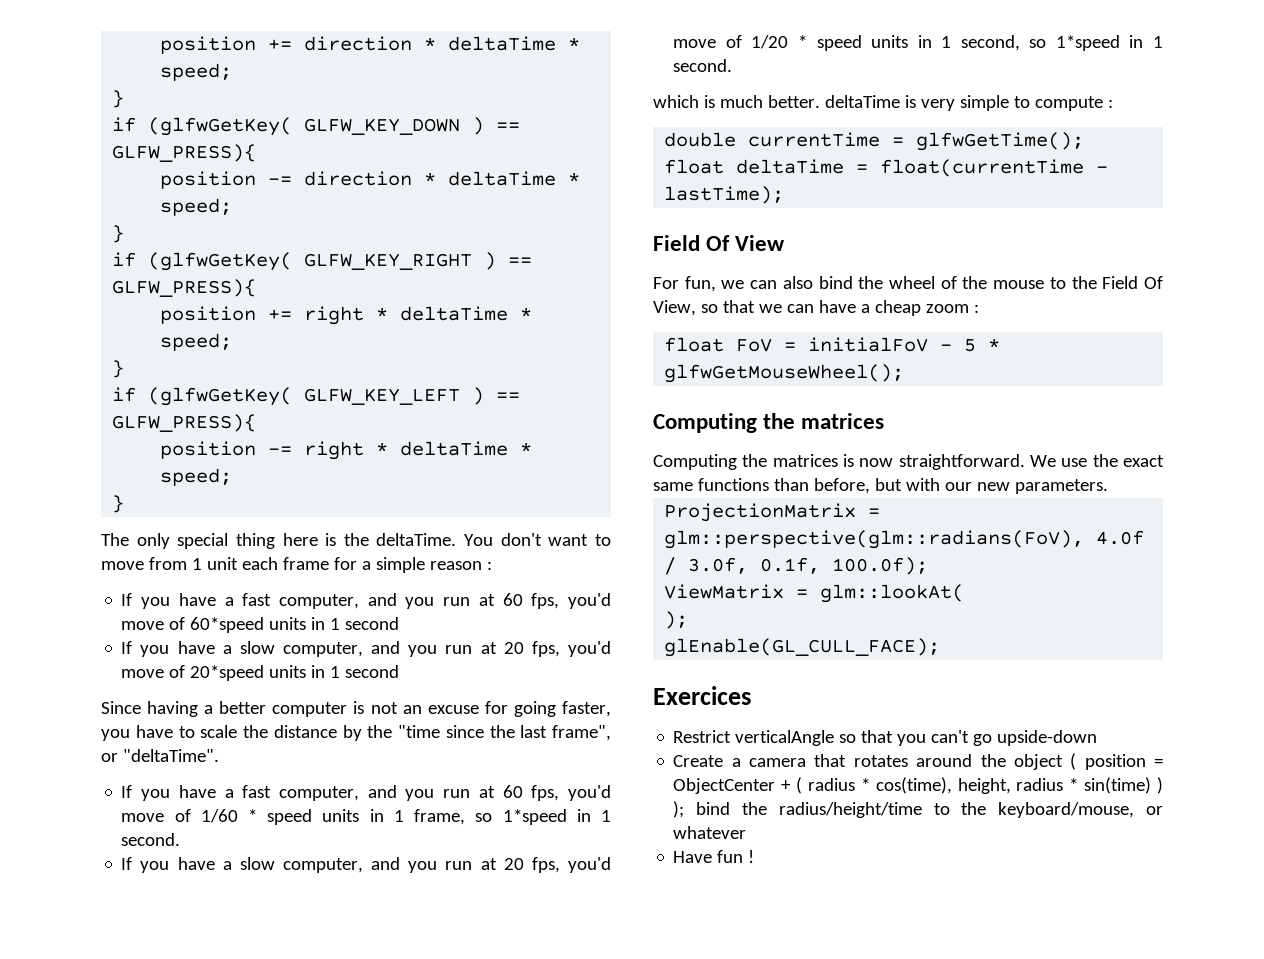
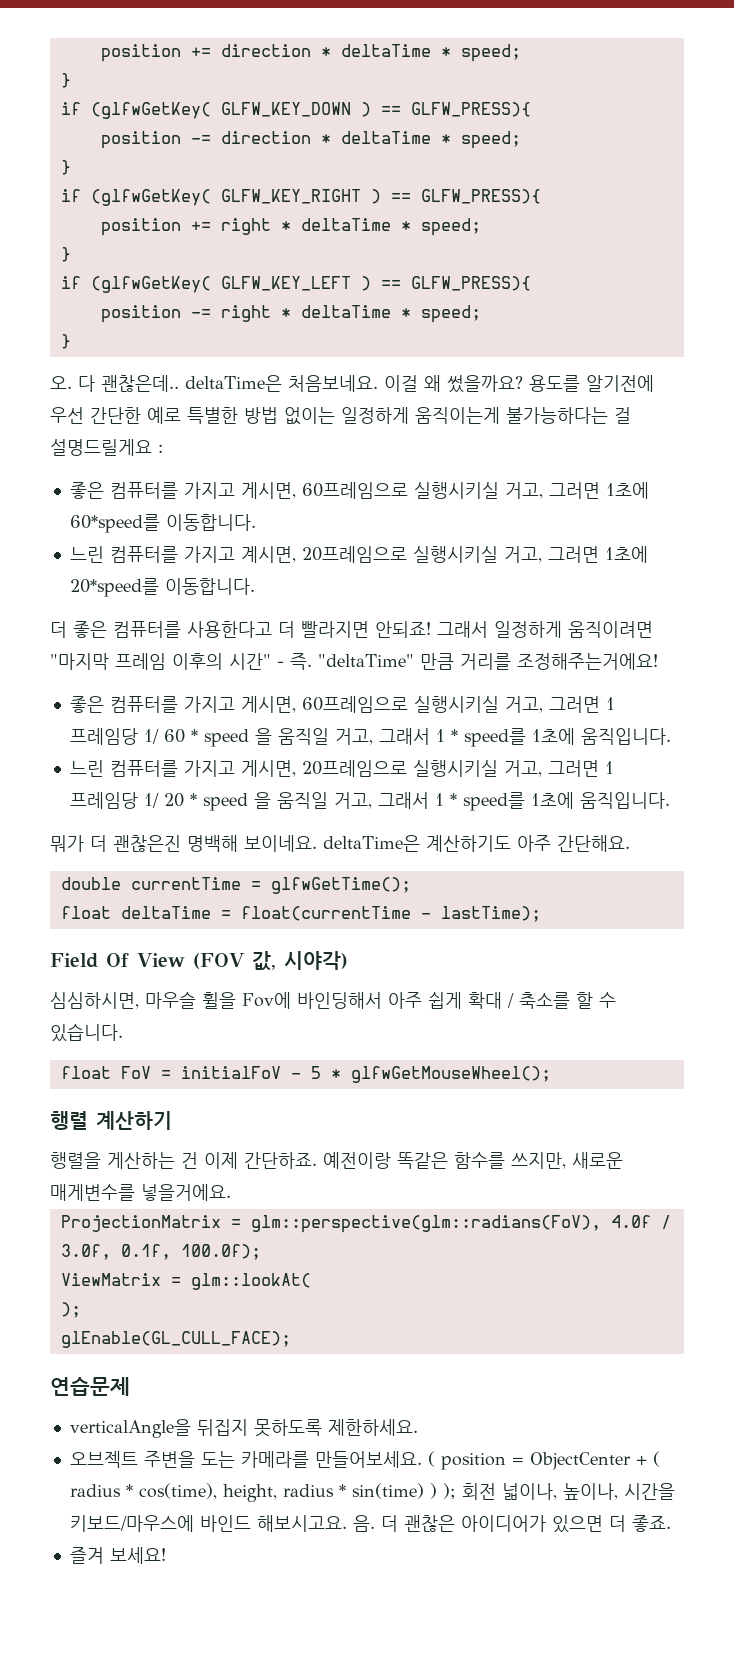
- The only special thing here is the deltaTime. You don't want to move from 1 unit each frame for a simple reason :
- If you have a fast computer, and you run at 60 fps, you'd move of 60*speed units in 1 second
- If you have a slow computer, and you run at 20 fps, you'd move of 20*speed units in 1 second
- Since having a better computer is not an excuse for going faster, you have to scale the distance by the "time since the last frame", or "deltaTime".
- If you have a fast computer, and you run at 60 fps, you'd move of 1/60 * speed units in 1 frame, so 1*speed in 1 second.
- If you have a slow computer, and you run at 20 fps, you'd move of 1/20 * speed units in 1 second, so 1*speed in 1 second.
- which is much better. deltaTime is very simple to compute :
+ 오. 다 괜찮은데.. deltaTime은 처음보네요. 이걸 왜 썼을까요? 용도를 알기전에 우선 간단한 예로 특별한 방법 없이는 일정하게 움직이는게 불가능하다는 걸 설명드릴게요 :
+ 좋은 컴퓨터를 가지고 게시면, 60프레임으로 실행시키실 거고, 그러면 1초에 60*speed를 이동합니다.
+ 느린 컴퓨터를 가지고 계시면, 20프레임으로 실행시키실 거고, 그러면 1초에 20*speed를 이동합니다.
+ 더 좋은 컴퓨터를 사용한다고 더 빨라지면 안되죠! 그래서 일정하게 움직이려면 "마지막 프레임 이후의 시간" - 즉. "deltaTime" 만큼 거리를 조정해주는거에요!
+ 좋은 컴퓨터를 가지고 게시면, 60프레임으로 실행시키실 거고, 그러면 1 프레임당 1/ 60 * speed 을 움직일 거고, 그래서 1 * speed를 1초에 움직입니다.
+ 느린 컴퓨터를 가지고 게시면, 20프레임으로 실행시키실 거고, 그러면 1 프레임당 1/ 20 * speed 을 움직일 거고, 그래서 1 * speed를 1초에 움직입니다.
+ 뭐가 더 괜찮은진 명백해 보이네요. deltaTime은 계산하기도 아주 간단해요.
- Field Of View
- For fun, we can also bind the wheel of the mouse to the Field Of View, so that we can have a cheap zoom :
+ Field Of View (FOV 값, 시야각)
+ 심심하시면, 마우슬 휠을 Fov에 바인딩해서 아주 쉽게 확대 / 축소를 할 수 있습니다.
  float FoV = initialFoV - 5 * glfwGetMouseWheel();
- Computing the matrices
- Computing the matrices is now straightforward. We use the exact same functions than before, but with our new parameters.
+ 행렬 계산하기
+ 행렬을 게산하는 건 이제 간단하죠. 예전이랑 똑같은 함수를 쓰지만, 새로운 매게변수를 넣을거에요.
- Exercices
- Restrict verticalAngle so that you can't go upside-down
- Create a camera that rotates around the object ( position = ObjectCenter + ( radius * cos(time), height, radius * sin(time) ) ); bind the radius/height/time to the keyboard/mouse, or whatever
- Have fun !
+ 연습문제
+ verticalAngle을 뒤집지 못하도록 제한하세요.
+ 오브젝트 주변을 도는 카메라를 만들어보세요. ( position = ObjectCenter + ( radius * cos(time), height, radius * sin(time) ) ); 회전 넓이나, 높이나, 시간을 키보드/마우스에 바인드 해보시고요. 음. 더 괜찮은 아이디어가 있으면 더 좋죠.
+ 즐겨 보세요!

